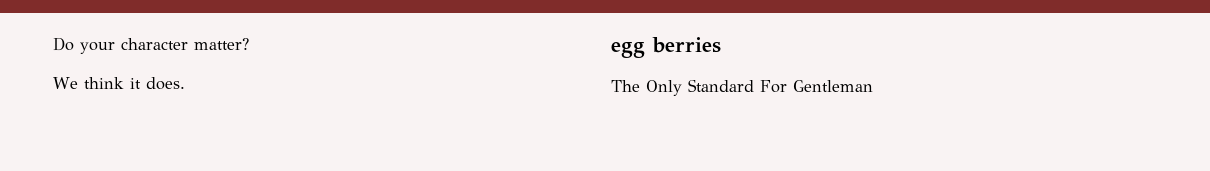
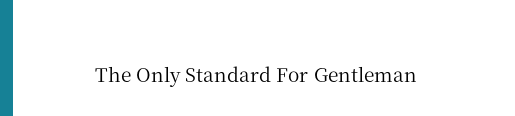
- Do your character matter?
- We think it does.
- egg berries

